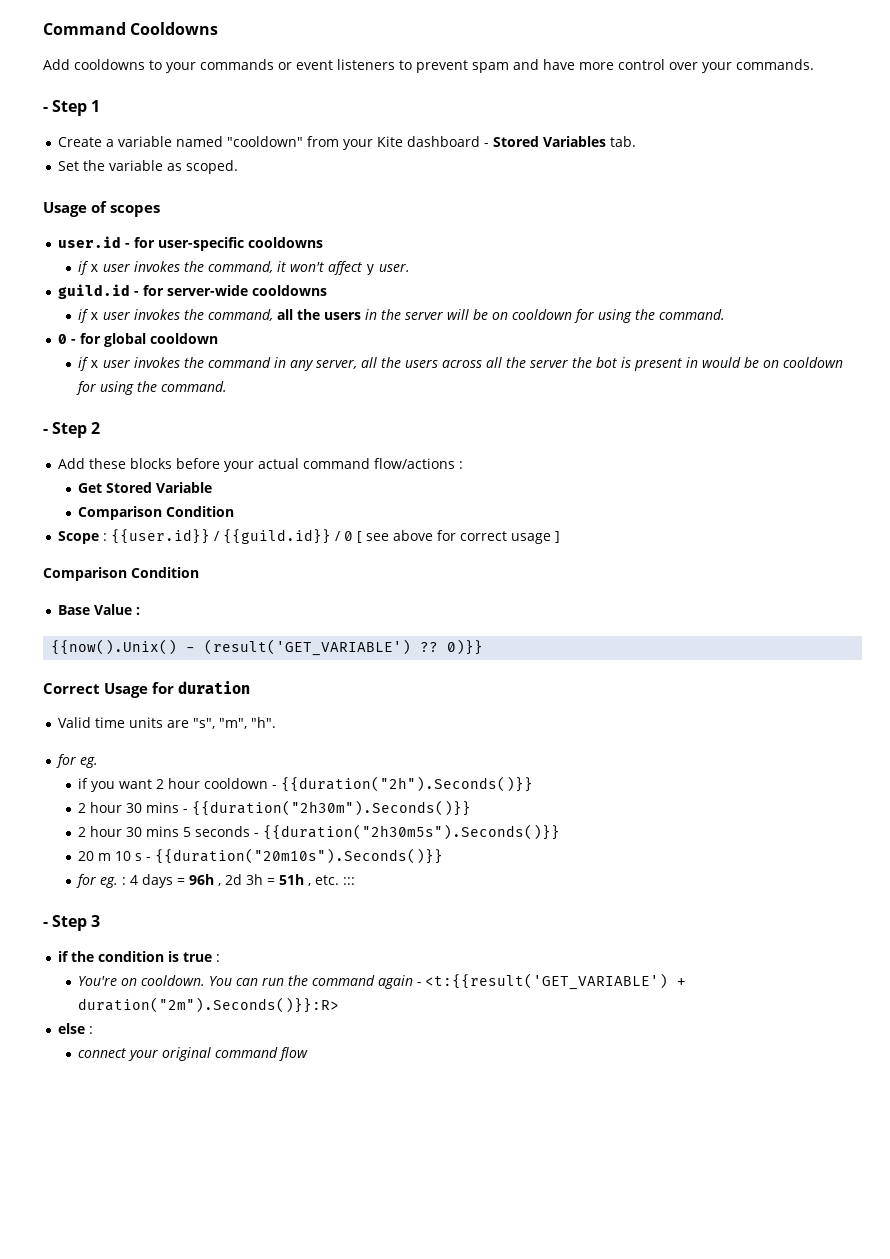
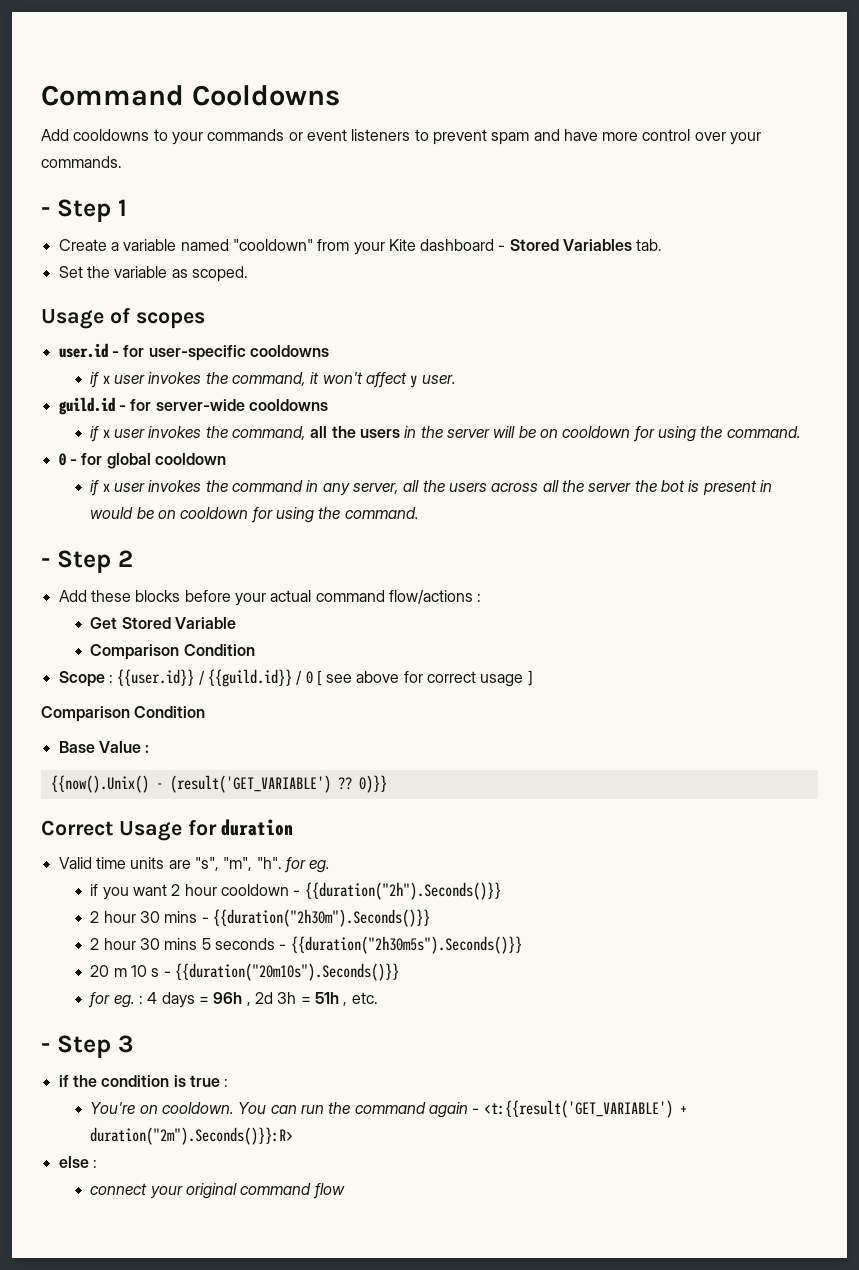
- Valid time units are "s", "m", "h".
- for eg.
+ Valid time units are "s", "m", "h". for eg.
- for eg. : 4 days = 96h , 2d 3h = 51h , etc. :::
+ for eg. : 4 days = 96h , 2d 3h = 51h , etc.

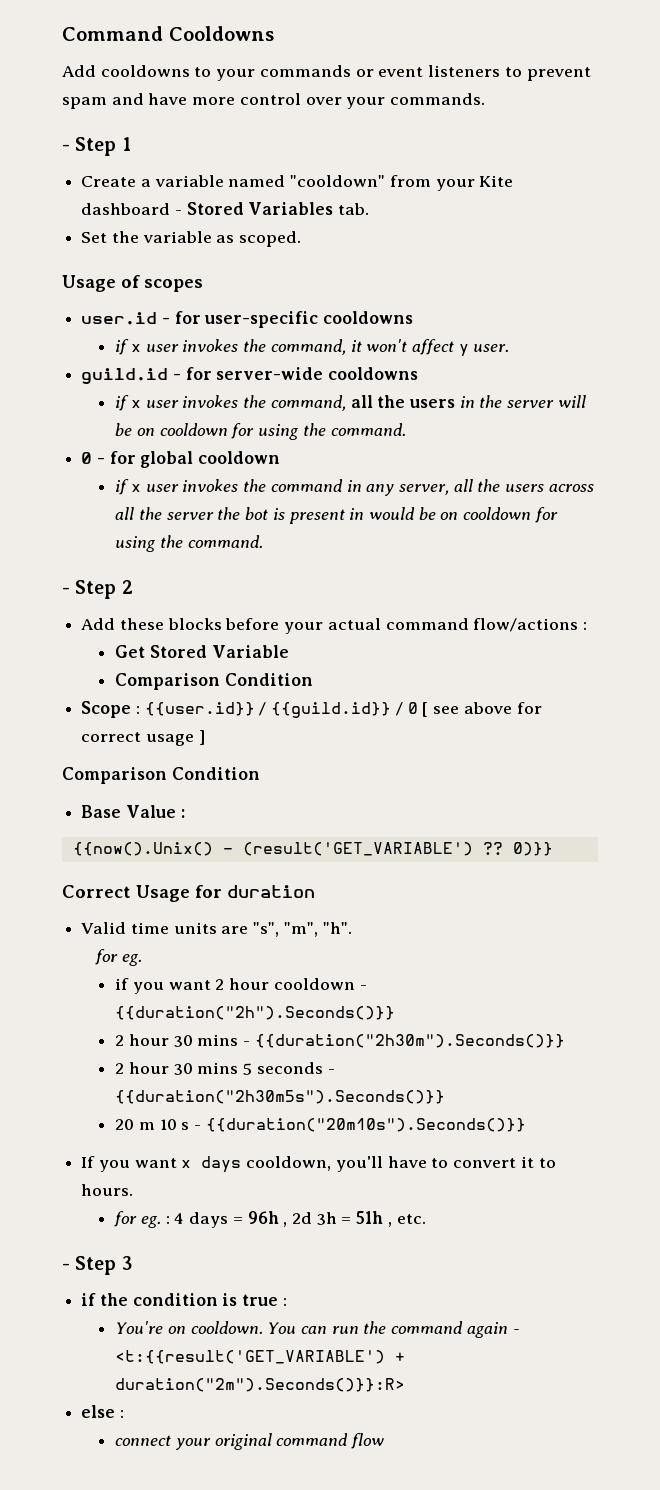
- Valid time units are "s", "m", "h". for eg.
+ Valid time units are "s", "m", "h".
+ for eg.
+ If you want x days cooldown, you'll have to convert it to hours.

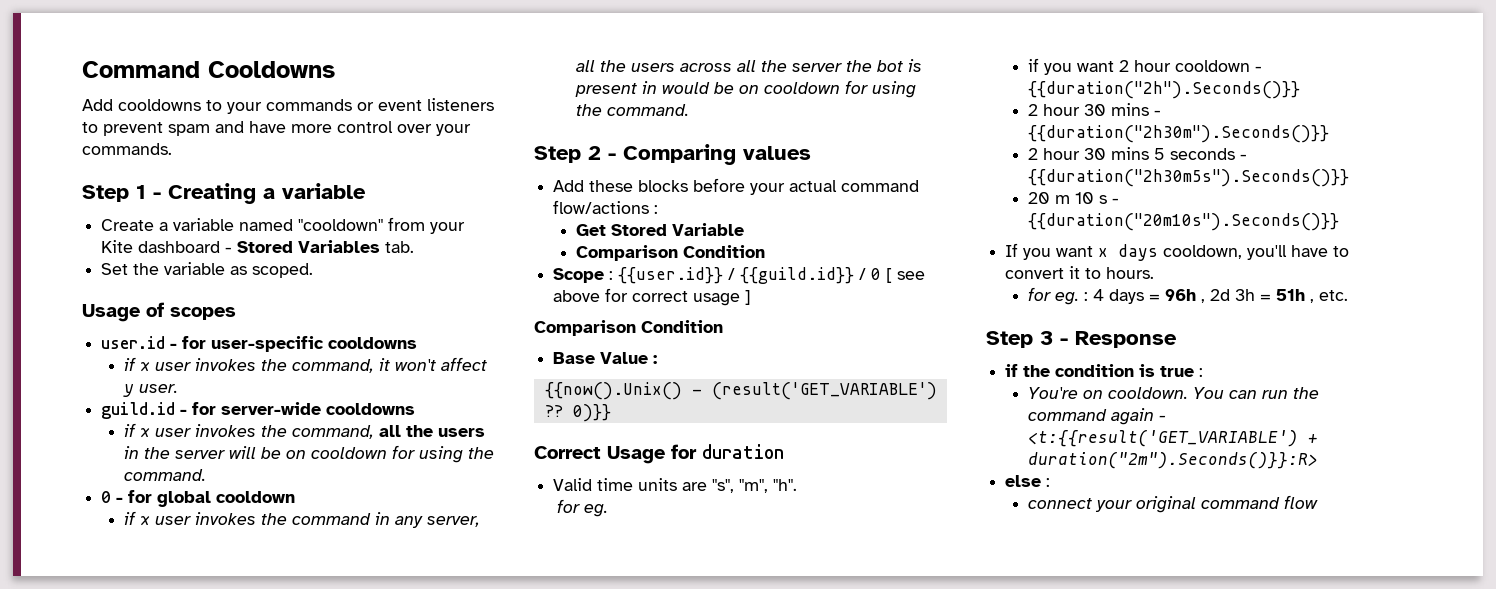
- - Step 1
+ Step 1 - Creating a variable
- - Step 2
+ Step 2 - Comparing values
- - Step 3
+ Step 3 - Response

